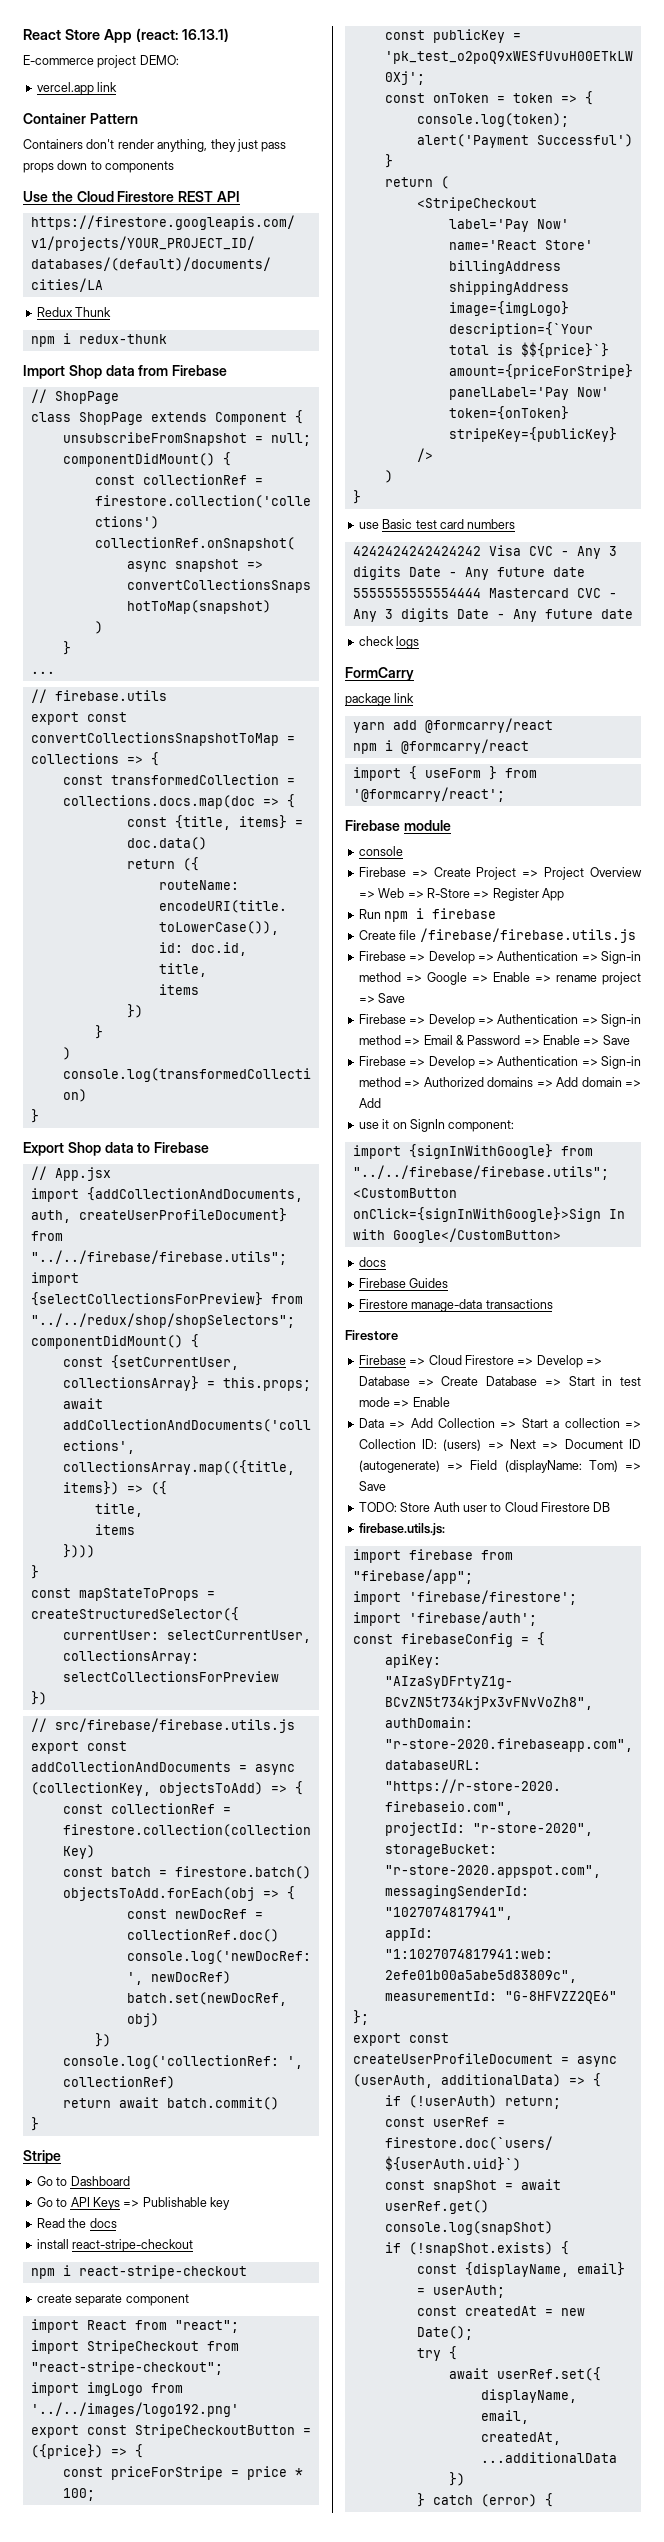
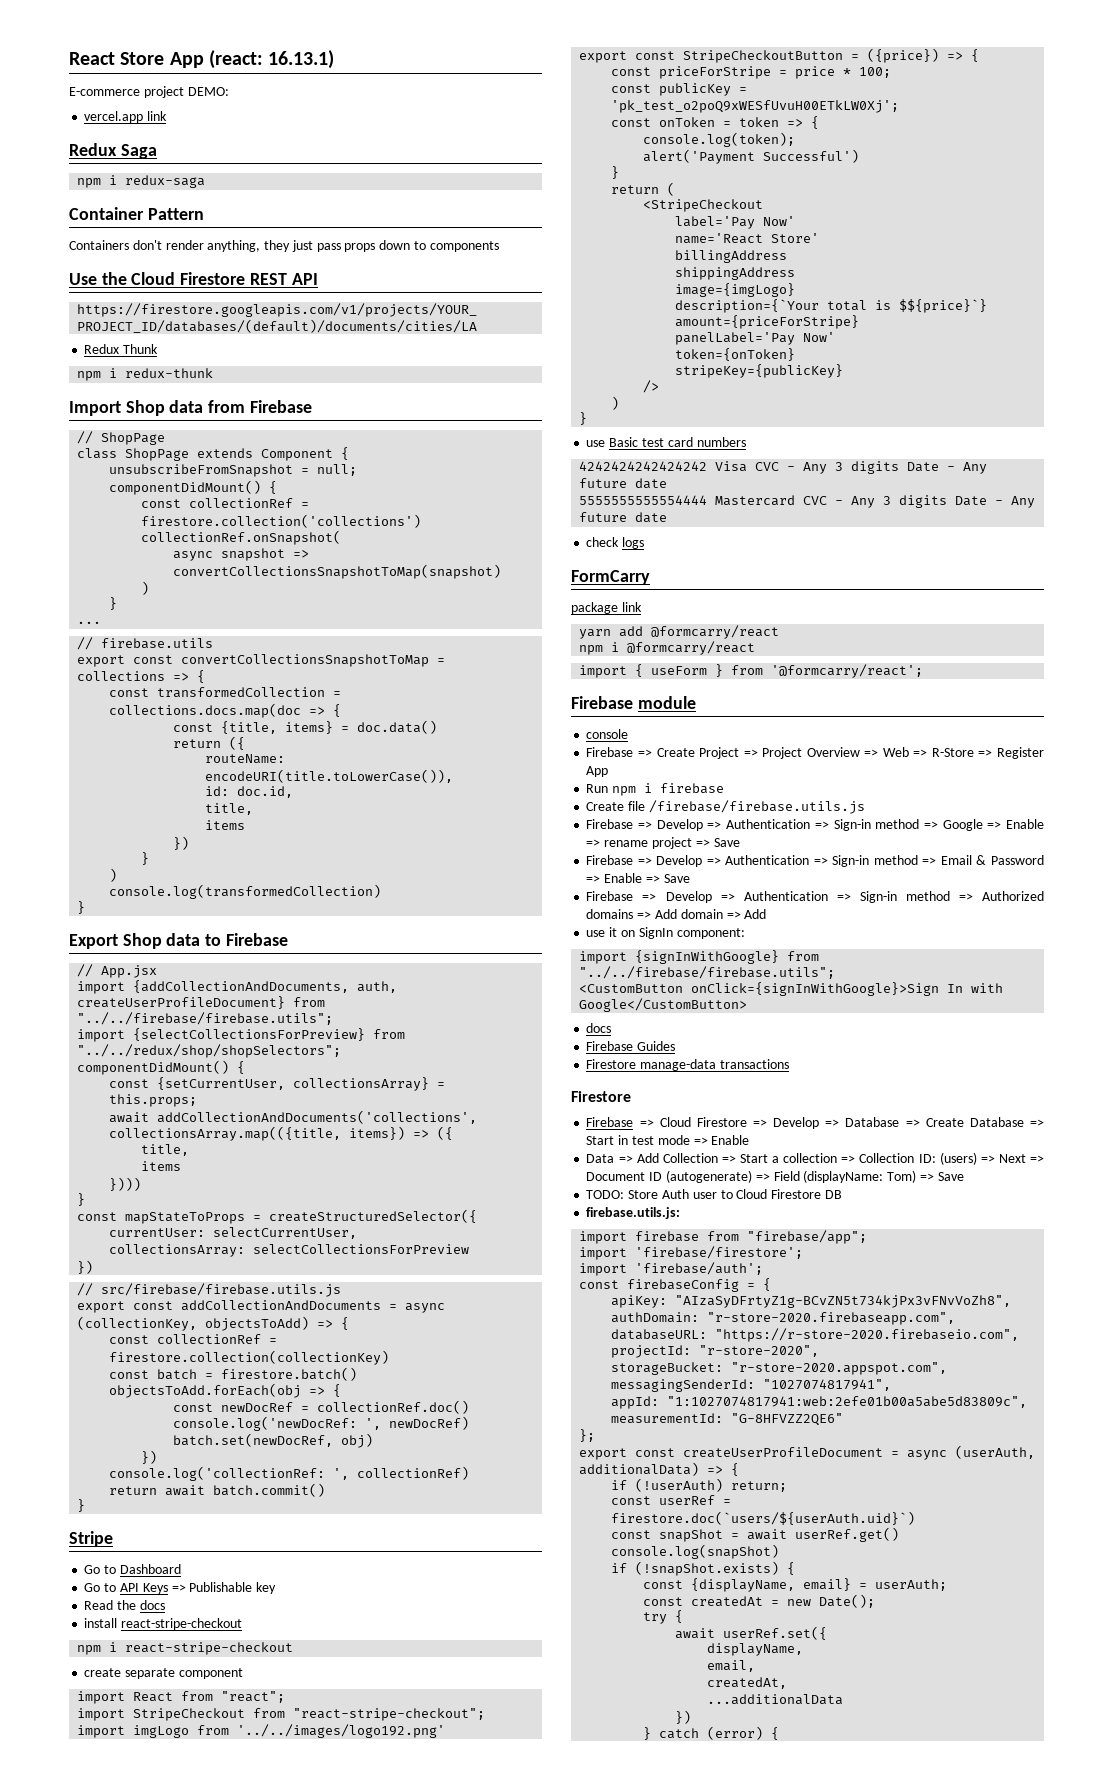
+ Redux Saga
+ npm i redux-saga

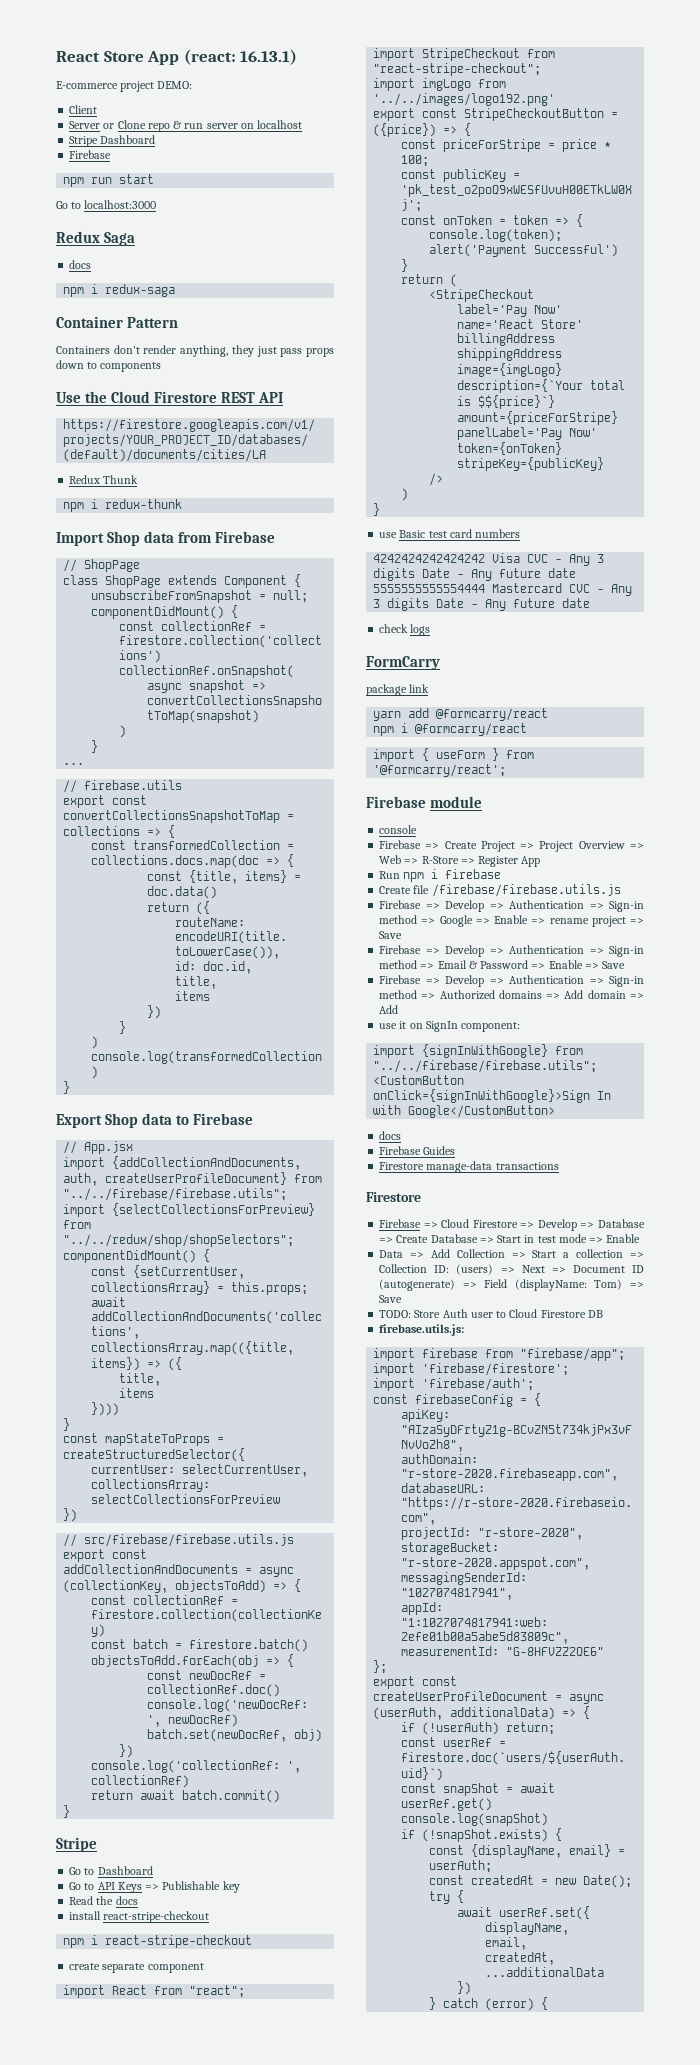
- vercel.app link
+ Client
+ Server or Clone repo & run server on localhost
+ Stripe Dashboard
+ Firebase
+ npm run start
+ Go to localhost:3000
  Redux Saga
+ docs

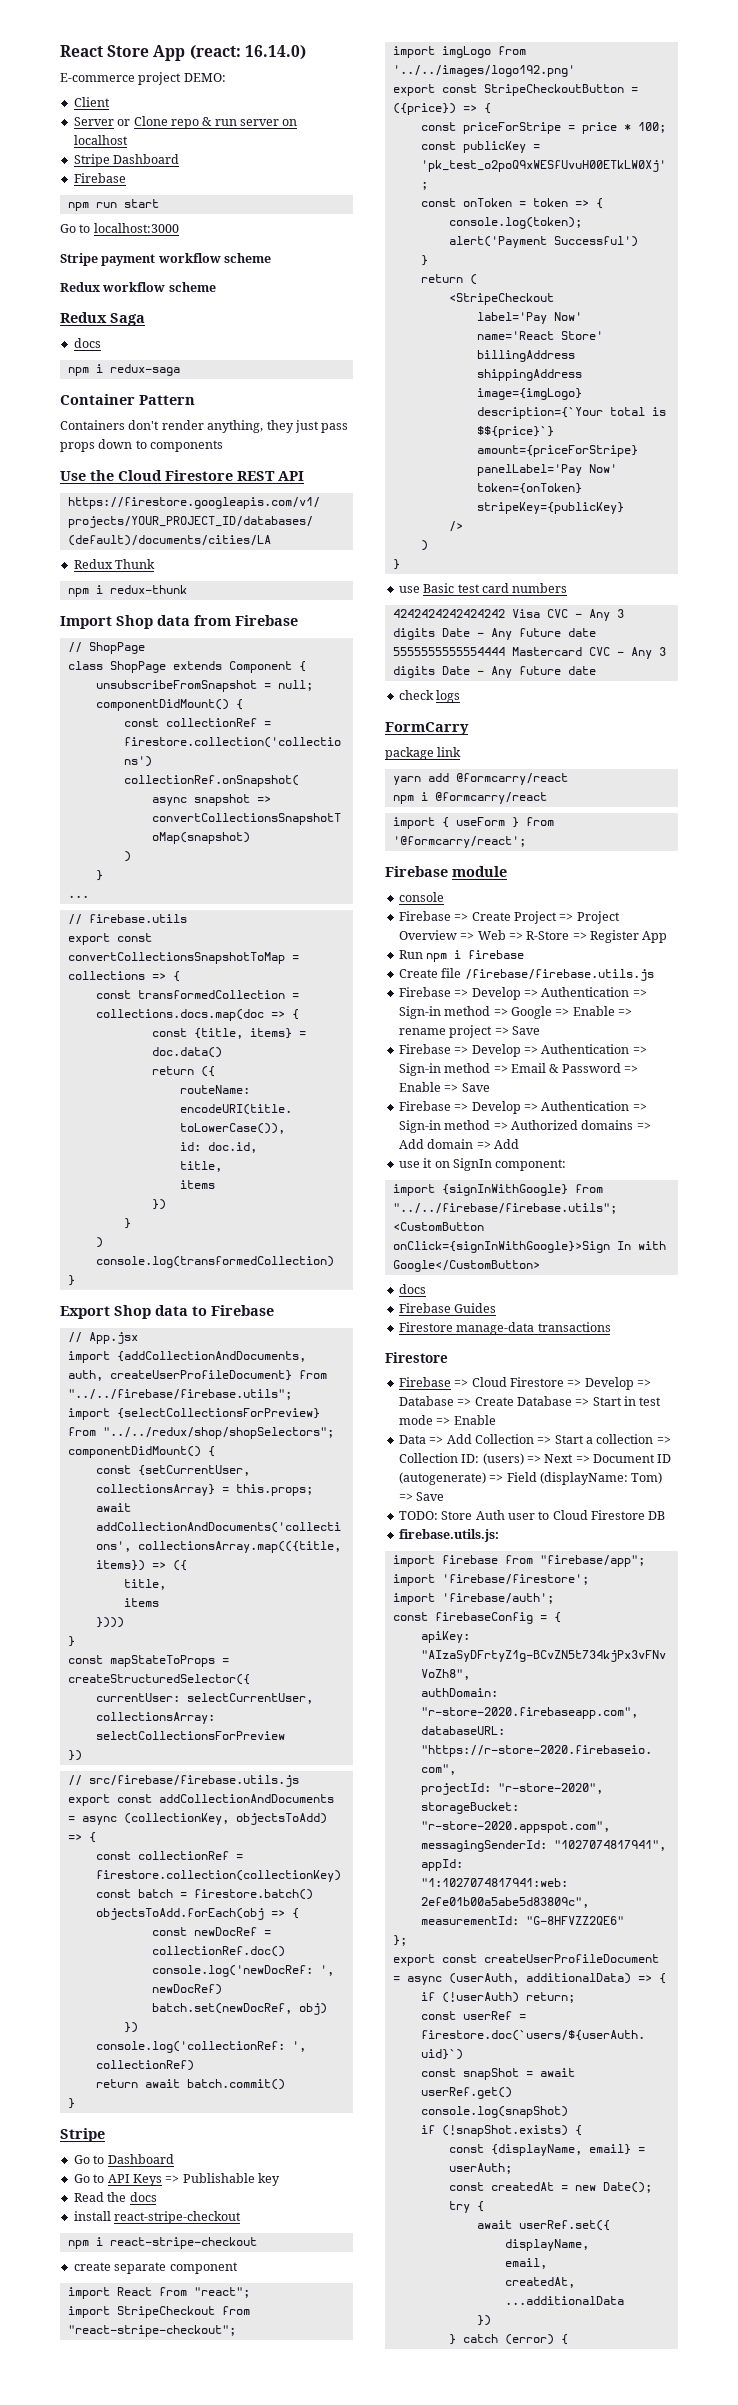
- React Store App (react: 16.13.1)
+ React Store App (react: 16.14.0)
+ Stripe payment workflow scheme
+ Redux workflow scheme

